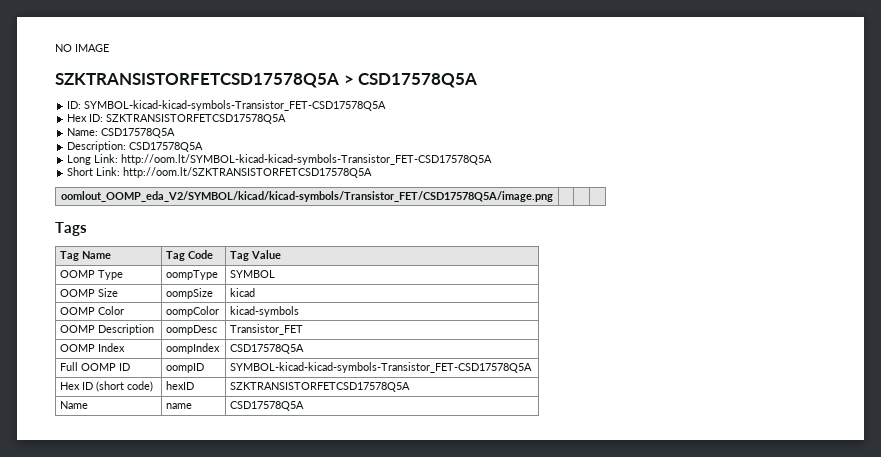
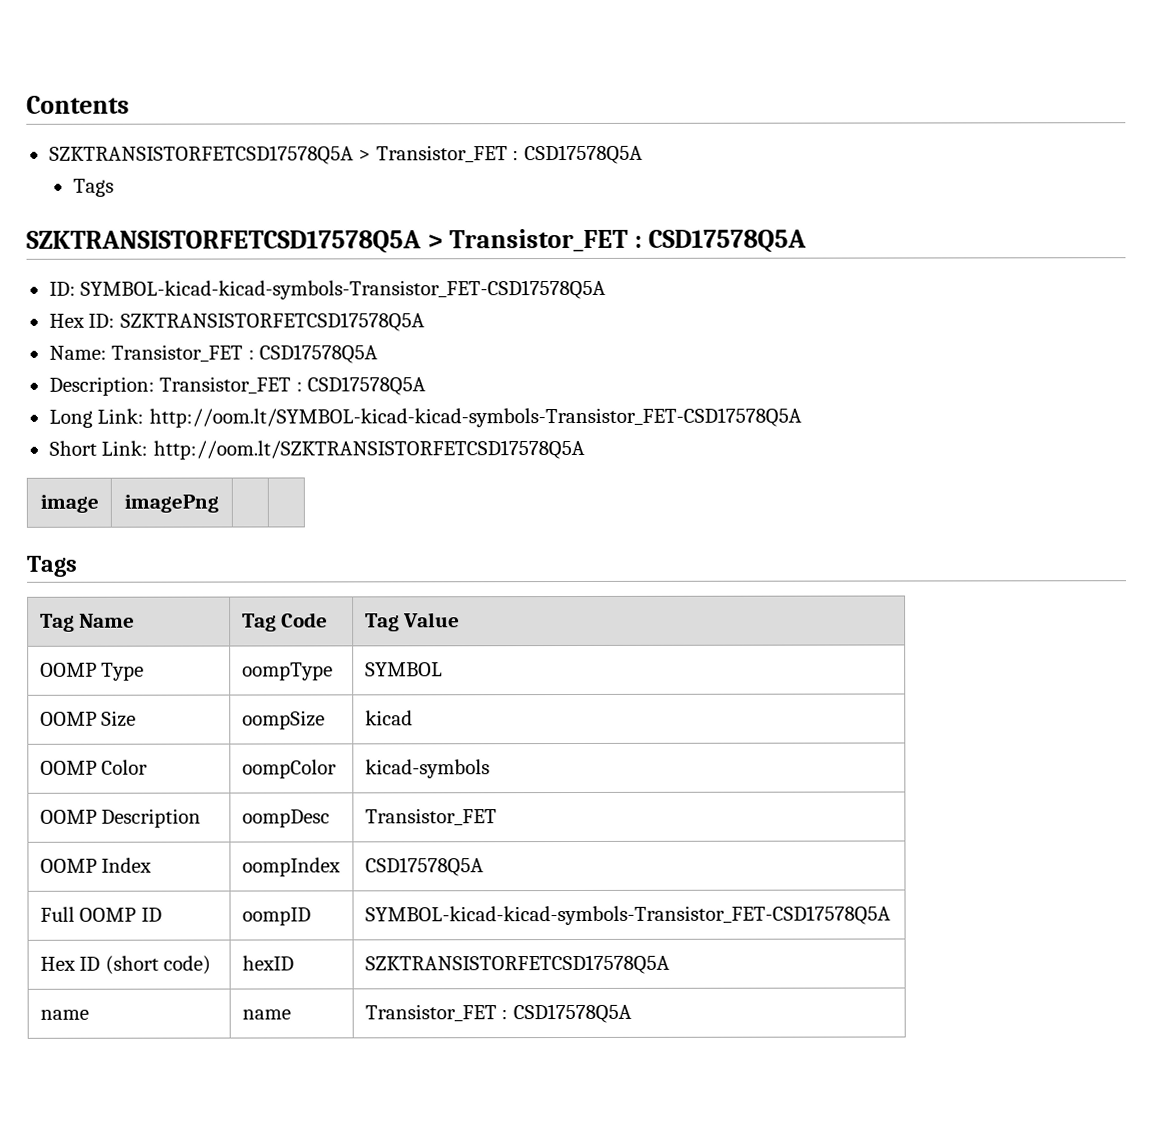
- NO IMAGE
- SZKTRANSISTORFETCSD17578Q5A > CSD17578Q5A
+ Contents
+ SZKTRANSISTORFETCSD17578Q5A > Transistor_FET : CSD17578Q5A
+ Tags
+ SZKTRANSISTORFETCSD17578Q5A > Transistor_FET : CSD17578Q5A
- Name: CSD17578Q5A
+ Name: Transistor_FET : CSD17578Q5A
- Description: CSD17578Q5A
+ Description: Transistor_FET : CSD17578Q5A
- oomlout_OOMP_eda_V2/SYMBOL/kicad/kicad-symbols/Transistor_FET/CSD17578Q5A/image.png | | |
+ image | imagePng | |
- Name | name | CSD17578Q5A
+ name | name | Transistor_FET : CSD17578Q5A

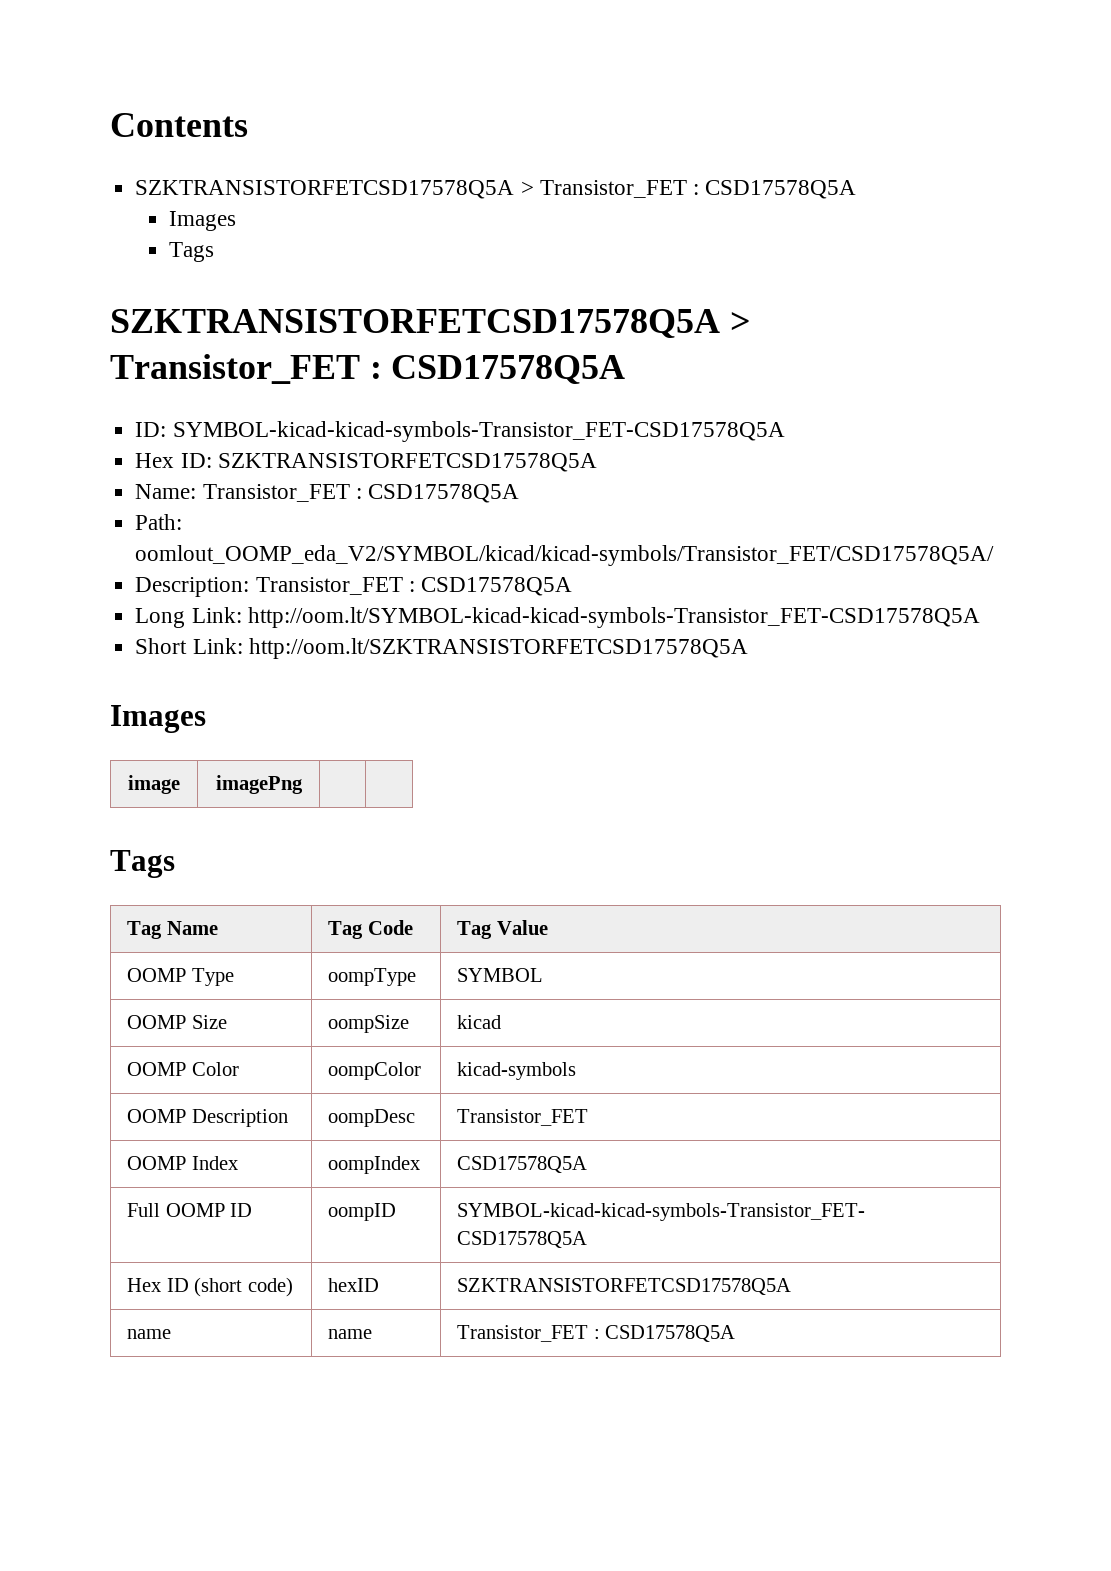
  Contents
  SZKTRANSISTORFETCSD17578Q5A > Transistor_FET : CSD17578Q5A
+ Images
+ Path: oomlout_OOMP_eda_V2/SYMBOL/kicad/kicad-symbols/Transistor_FET/CSD17578Q5A/
  Short Link: http://oom.lt/SZKTRANSISTORFETCSD17578Q5A
+ Images

